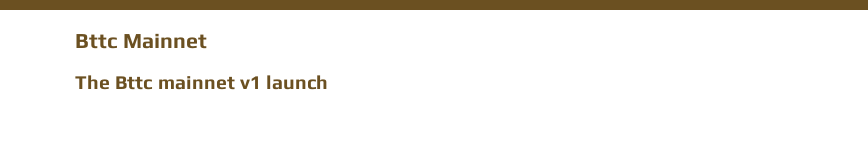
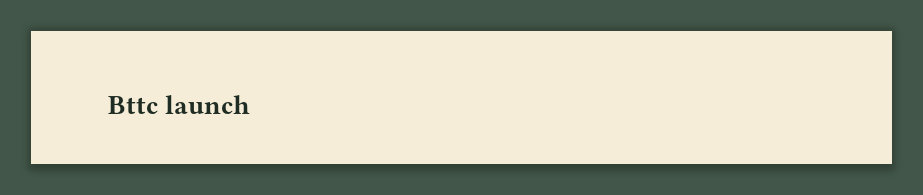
- Bttc Mainnet
- The Bttc mainnet v1 launch
+ Bttc launch

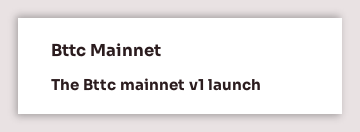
- Bttc launch
+ Bttc Mainnet
+ The Bttc mainnet v1 launch

